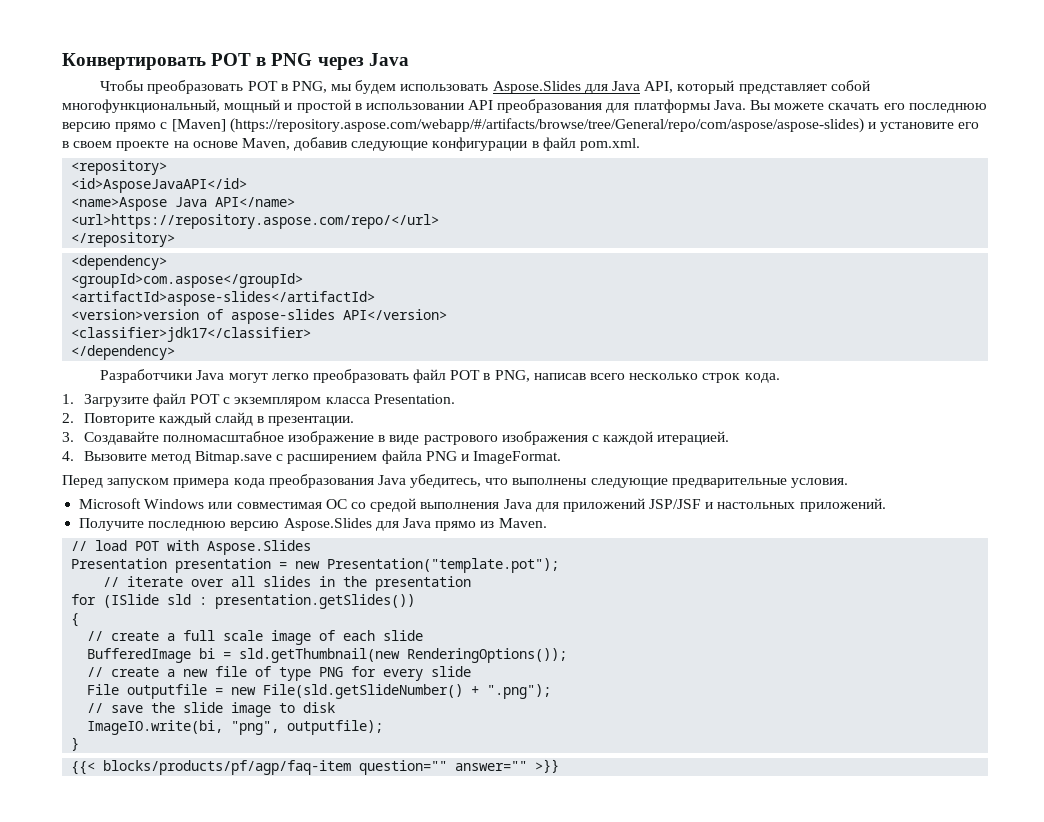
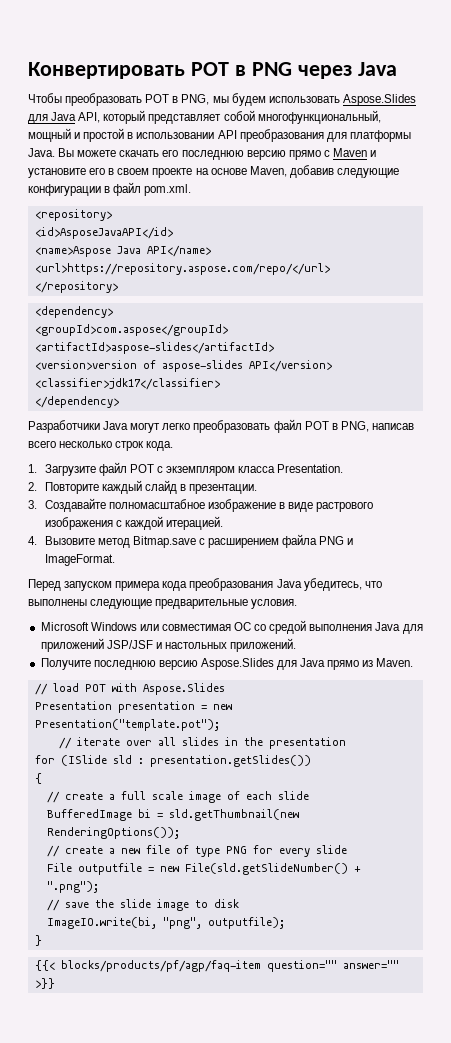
- Вы можете скачать его последнюю версию прямо с [Maven] (https://repository.aspose.com/webapp/#/artifacts/browse/tree/General/repo/com/aspose/aspose-slides) и установите его в своем проекте на основе Maven, добавив следующие конфигурации в файл pom.xml.
+ Вы можете скачать его последнюю версию прямо с Maven и установите его в своем проекте на основе Maven, добавив следующие конфигурации в файл pom.xml.

